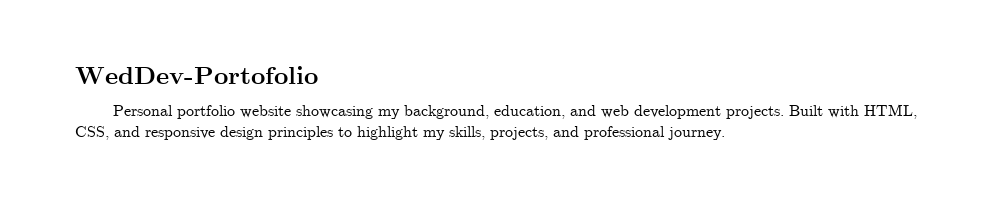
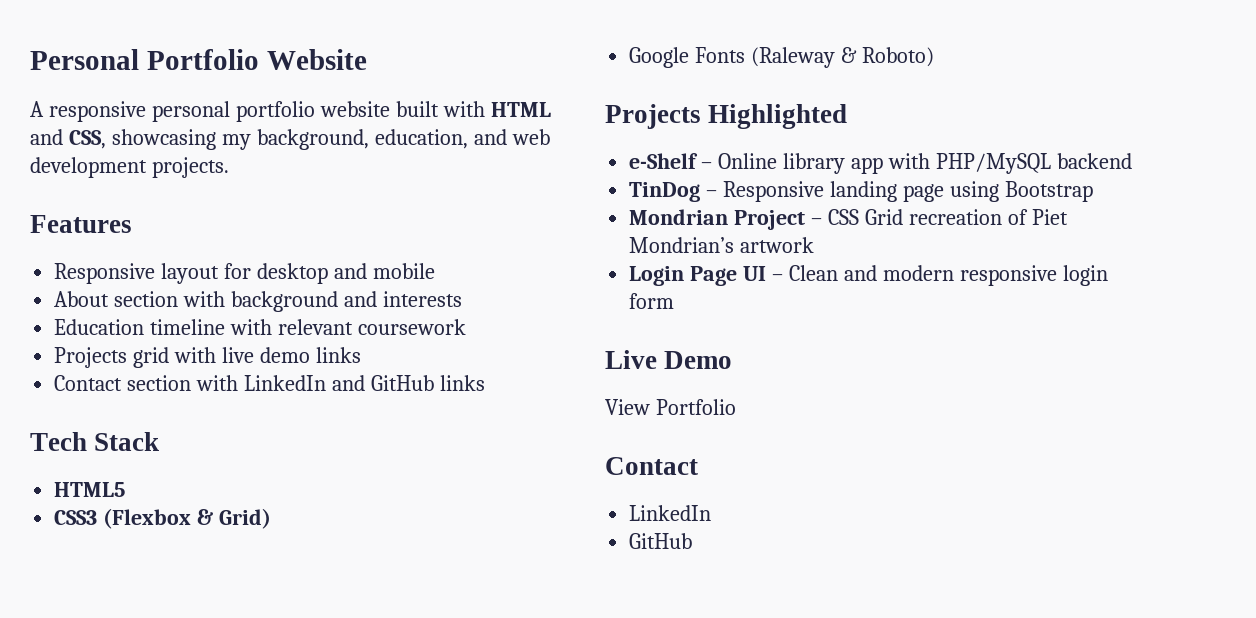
- WedDev-Portofolio
- Personal portfolio website showcasing my background, education, and web development projects. Built with HTML, CSS, and responsive design principles to highlight my skills, projects, and professional journey.
+ Personal Portfolio Website
+ A responsive personal portfolio website built with HTML and CSS, showcasing my background, education, and web development projects.
+ Features
+ Responsive layout for desktop and mobile
+ About section with background and interests
+ Education timeline with relevant coursework
+ Projects grid with live demo links
+ Contact section with LinkedIn and GitHub links
+ Tech Stack
+ HTML5
+ CSS3 (Flexbox & Grid)
+ Google Fonts (Raleway & Roboto)
+ Projects Highlighted
+ e-Shelf – Online library app with PHP/MySQL backend
+ TinDog – Responsive landing page using Bootstrap
+ Mondrian Project – CSS Grid recreation of Piet Mondrian’s artwork
+ Login Page UI – Clean and modern responsive login form
+ Live Demo
+ View Portfolio
+ Contact
+ LinkedIn
+ GitHub

